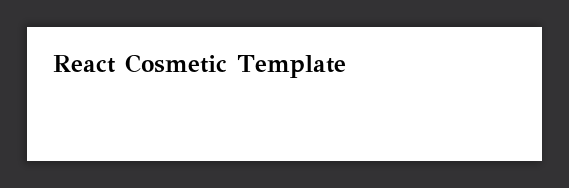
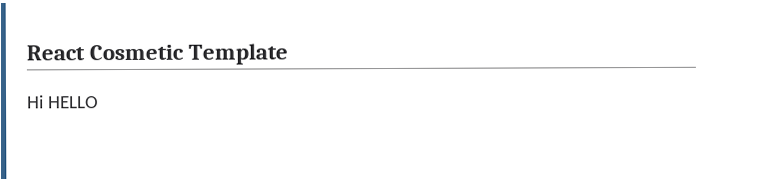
+ Hi HELLO

